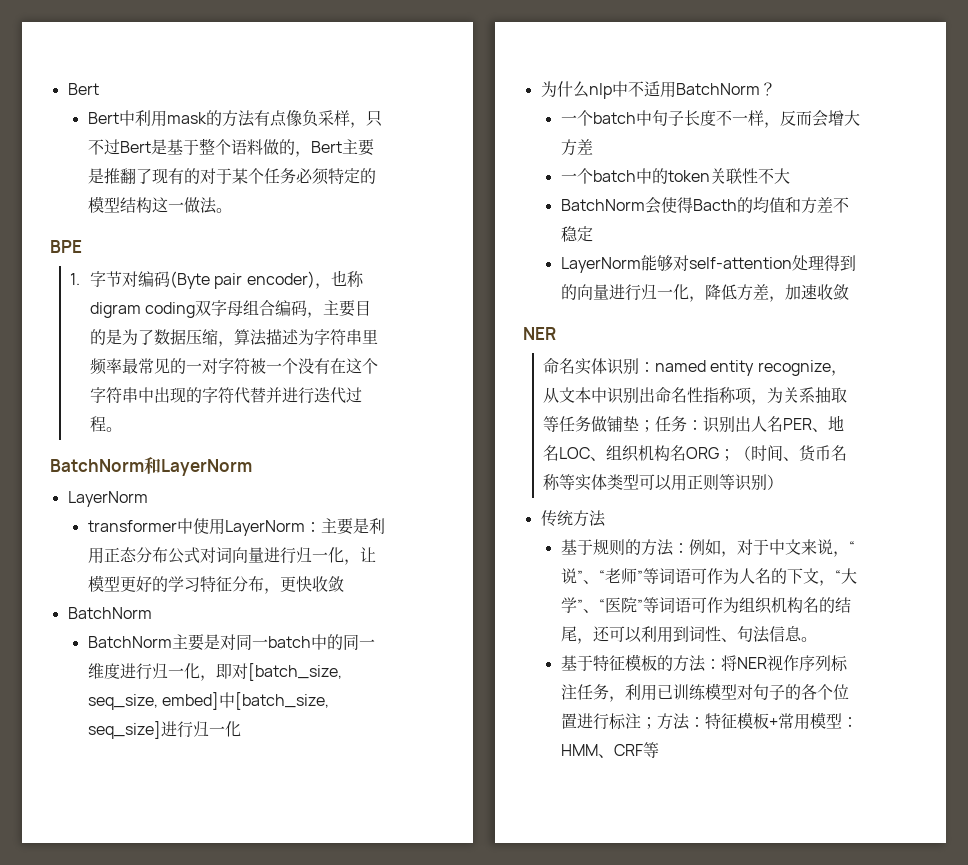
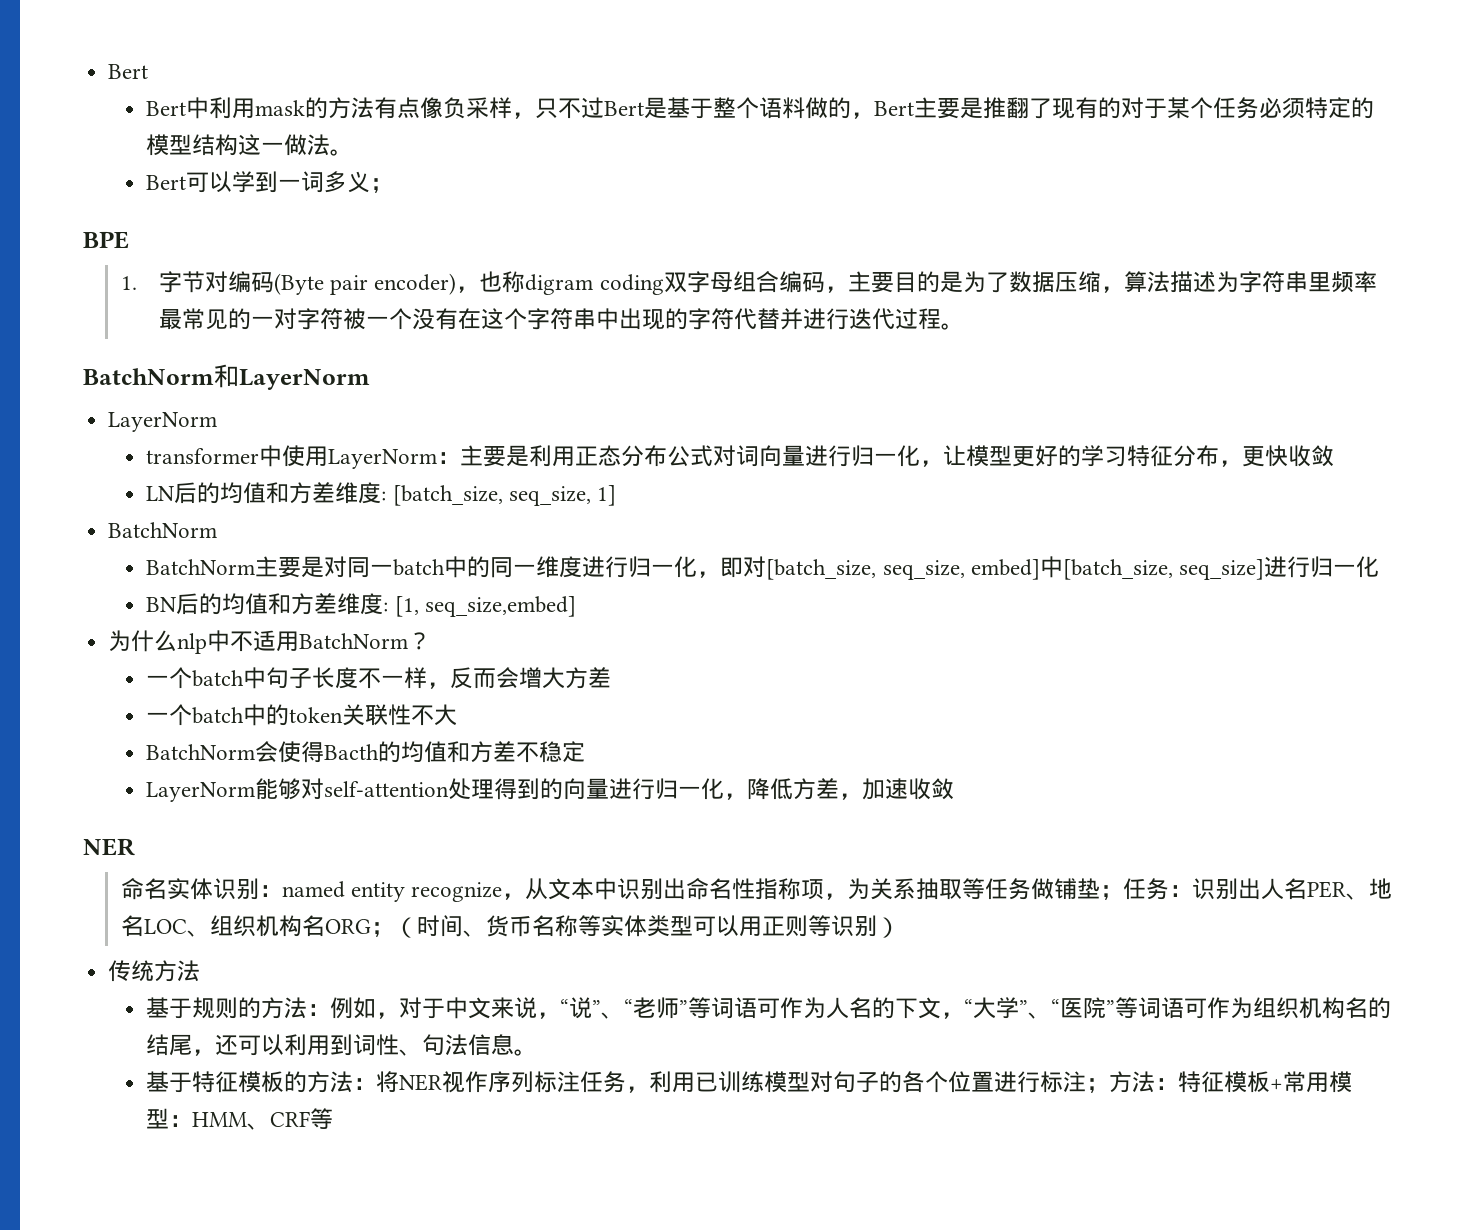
+ Bert可以学到一词多义；
+ LN后的均值和方差维度: [batch_size, seq_size, 1]
+ BN后的均值和方差维度: [1, seq_size,embed]

